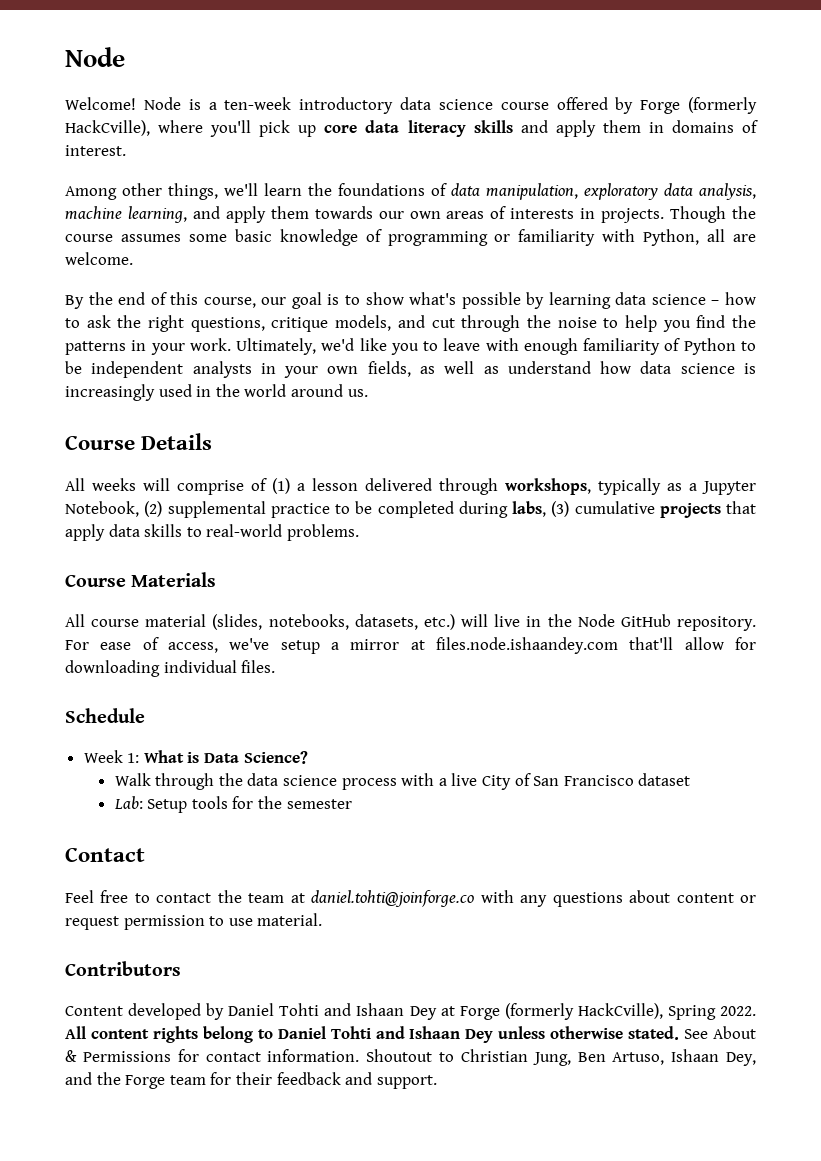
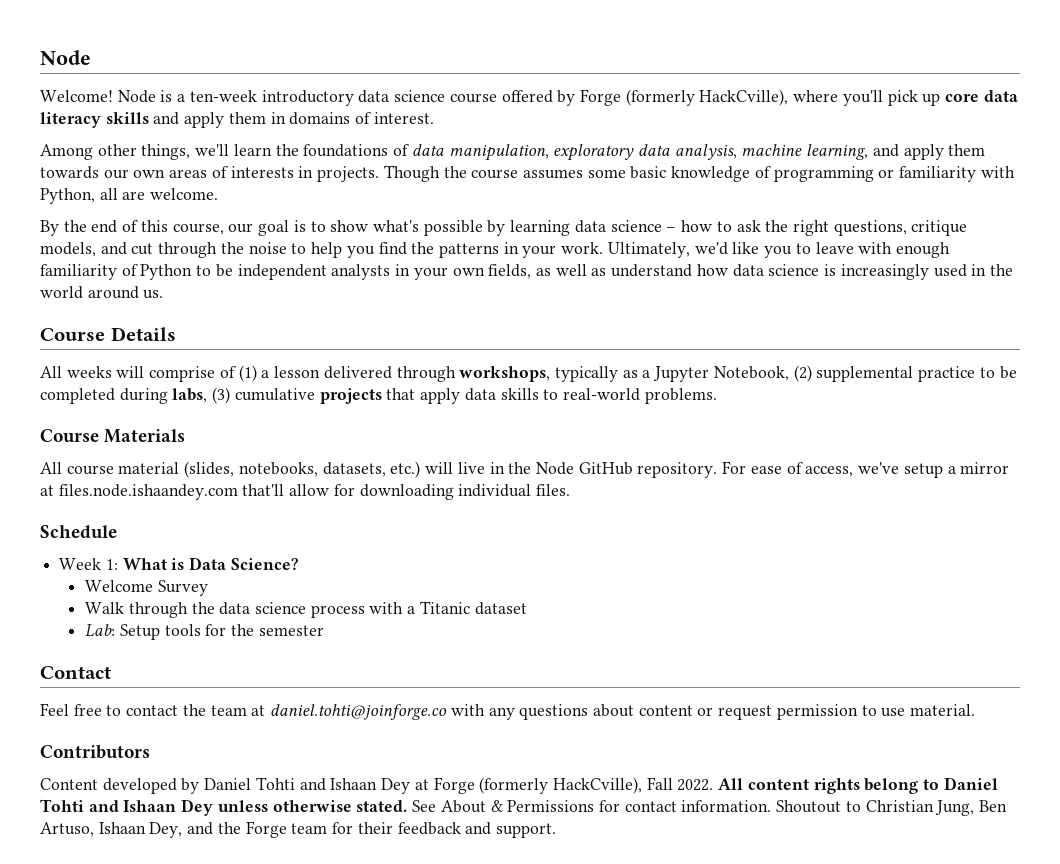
+ Welcome Survey
- Walk through the data science process with a live City of San Francisco dataset
+ Walk through the data science process with a Titanic dataset
- Content developed by Daniel Tohti and Ishaan Dey at Forge (formerly HackCville), Spring 2022.
+ Content developed by Daniel Tohti and Ishaan Dey at Forge (formerly HackCville), Fall 2022.

